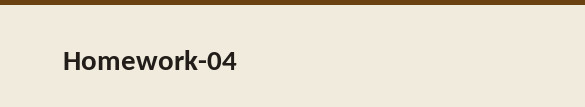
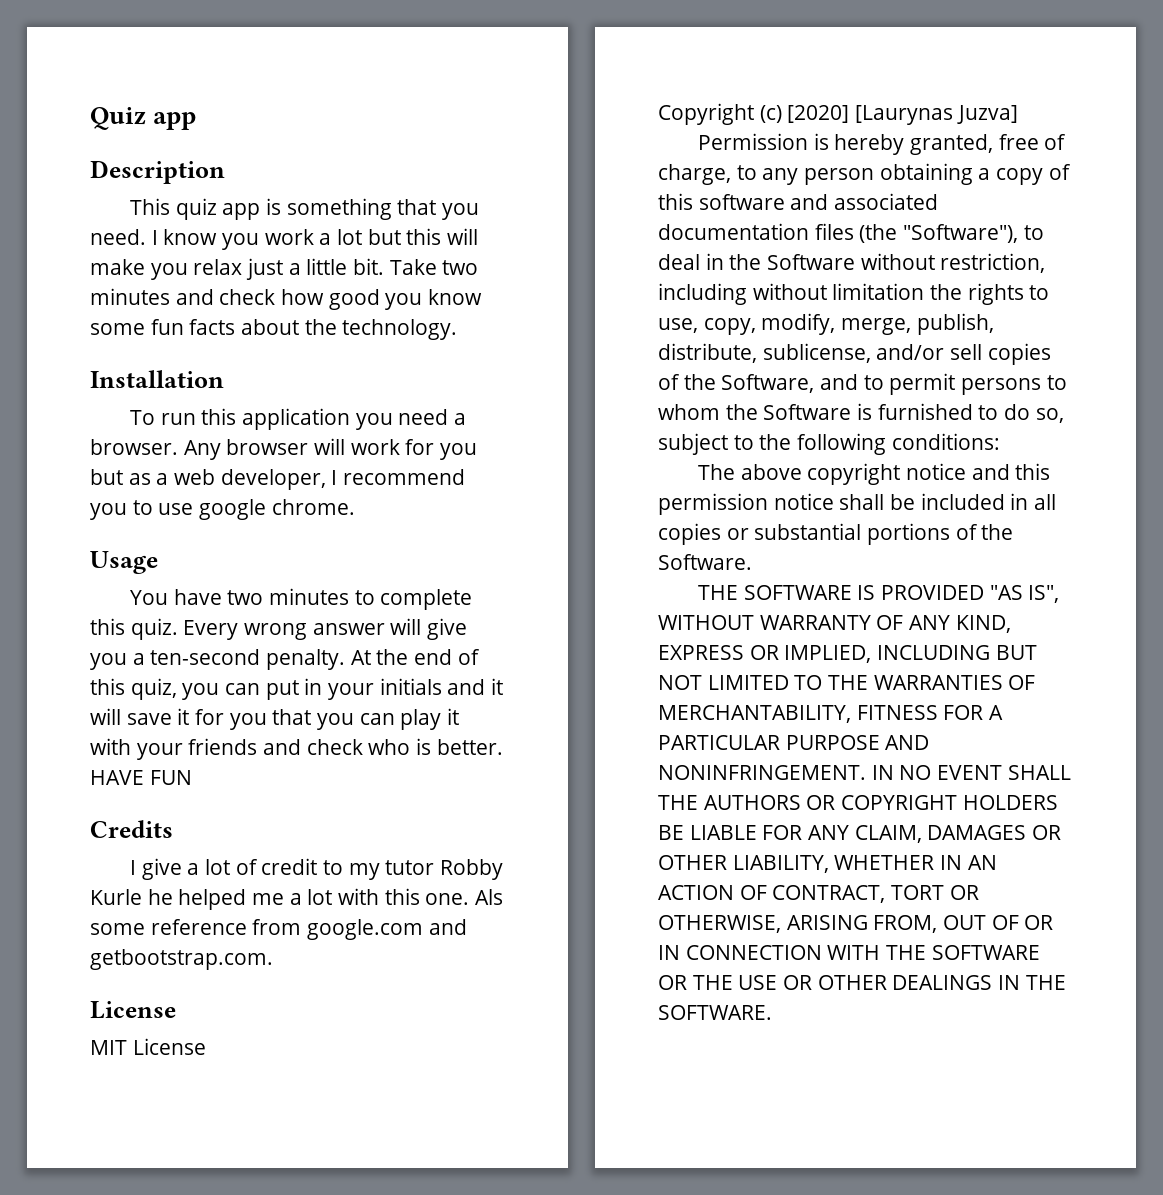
- Homework-04
+ Quiz app
+ Description
+ This quiz app is something that you need. I know you work a lot but this will make you relax just a little bit. Take two minutes and check how good you know some fun facts about the technology.
+ Installation
+ To run this application you need a browser. Any browser will work for you but as a web developer, I recommend you to use google chrome.
+ Usage
+ You have two minutes to complete this quiz. Every wrong answer will give you a ten-second penalty. At the end of this quiz, you can put in your initials and it will save it for you that you can play it with your friends and check who is better. HAVE FUN
+ Credits
+ I give a lot of credit to my tutor Robby Kurle he helped me a lot with this one. Als some reference from google.com and getbootstrap.com.
+ License
+ MIT License
+ Copyright (c) [2020] [Laurynas Juzva]
+ Permission is hereby granted, free of charge, to any person obtaining a copy of this software and associated documentation files (the "Software"), to deal in the Software without restriction, including without limitation the rights to use, copy, modify, merge, publish, distribute, sublicense, and/or sell copies of the Software, and to permit persons to whom the Software is furnished to do so, subject to the following conditions:
+ The above copyright notice and this permission notice shall be included in all copies or substantial portions of the Software.
+ THE SOFTWARE IS PROVIDED "AS IS", WITHOUT WARRANTY OF ANY KIND, EXPRESS OR IMPLIED, INCLUDING BUT NOT LIMITED TO THE WARRANTIES OF MERCHANTABILITY, FITNESS FOR A PARTICULAR PURPOSE AND NONINFRINGEMENT. IN NO EVENT SHALL THE AUTHORS OR COPYRIGHT HOLDERS BE LIABLE FOR ANY CLAIM, DAMAGES OR OTHER LIABILITY, WHETHER IN AN ACTION OF CONTRACT, TORT OR OTHERWISE, ARISING FROM, OUT OF OR IN CONNECTION WITH THE SOFTWARE OR THE USE OR OTHER DEALINGS IN THE SOFTWARE.

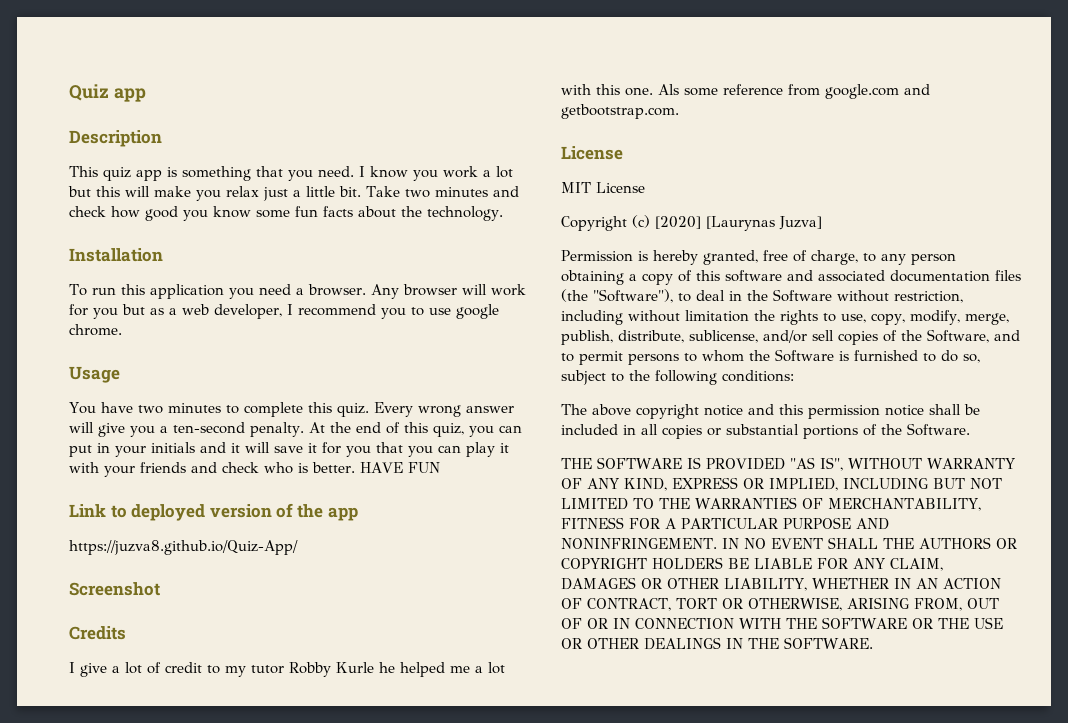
+ Link to deployed version of the app
+ https://juzva8.github.io/Quiz-App/
+ Screenshot

